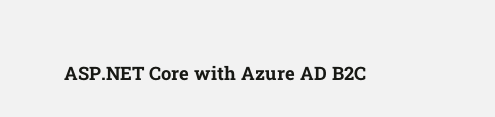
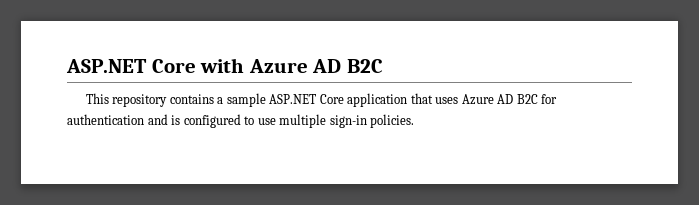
+ This repository contains a sample ASP.NET Core application that uses Azure AD B2C for authentication and is configured to use multiple sign-in policies.

